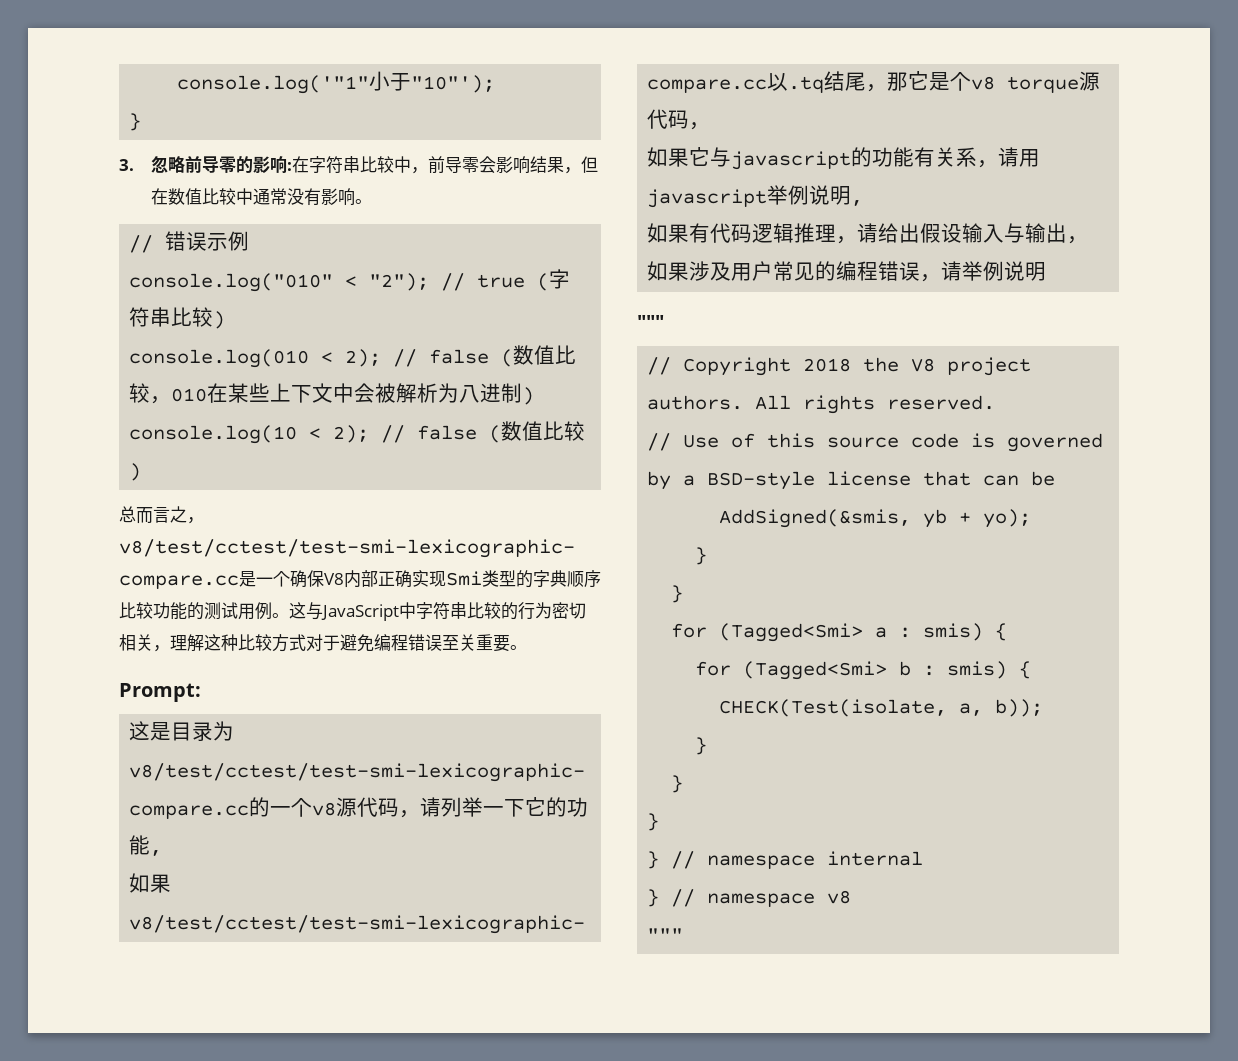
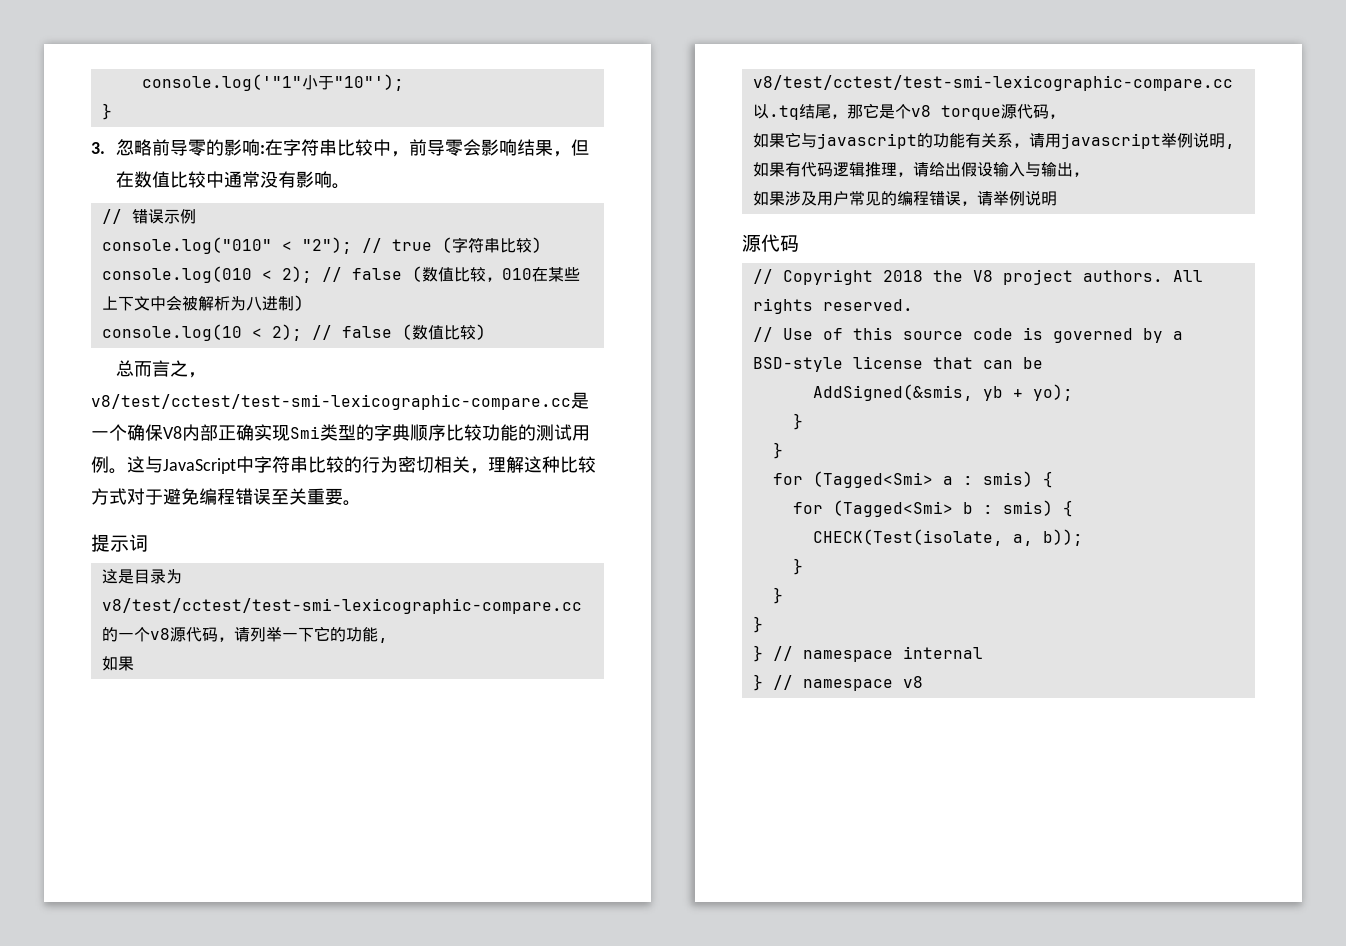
- Prompt:
+ 提示词
  如果涉及用户常见的编程错误，请举例说明
- """
+ 源代码
  } // namespace v8
- """

